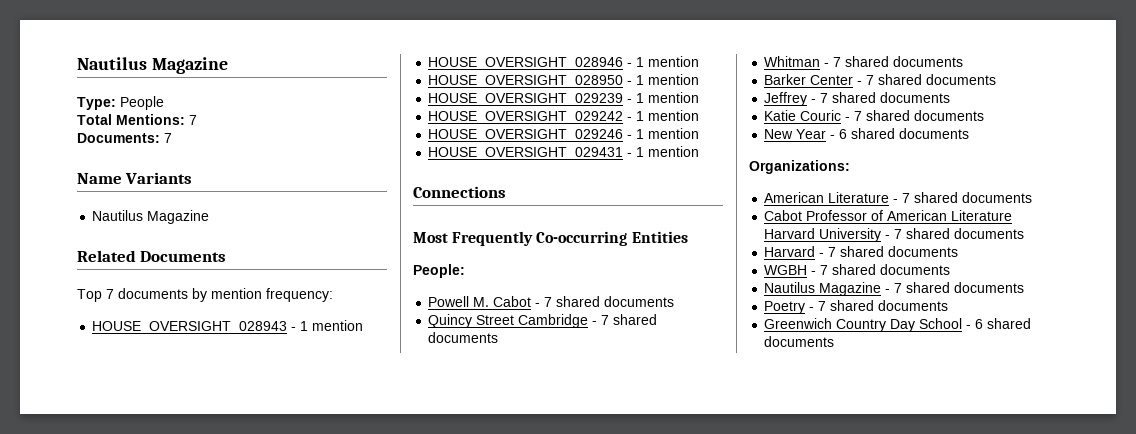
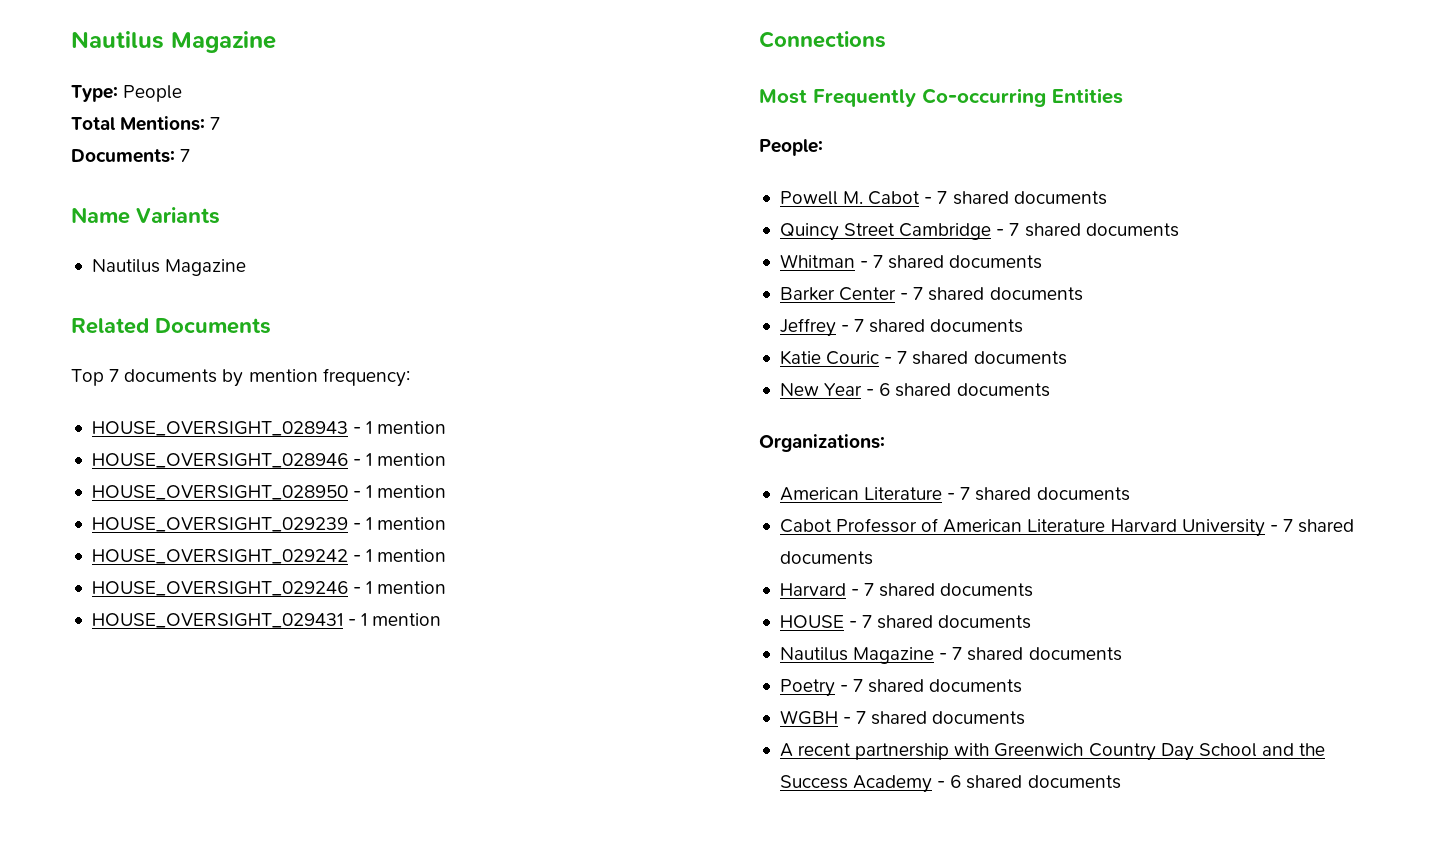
- WGBH - 7 shared documents
+ HOUSE - 7 shared documents
- Greenwich Country Day School - 6 shared documents
+ WGBH - 7 shared documents
+ A recent partnership with Greenwich Country Day School and the Success Academy - 6 shared documents

